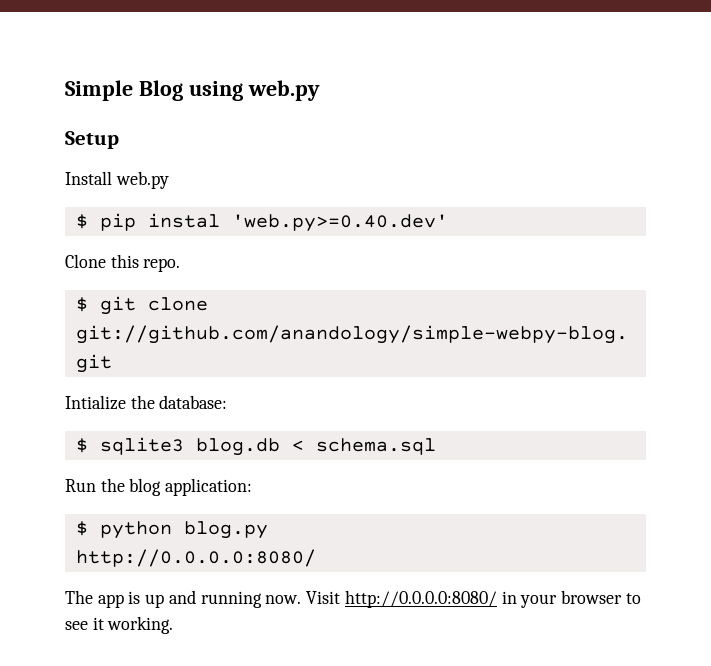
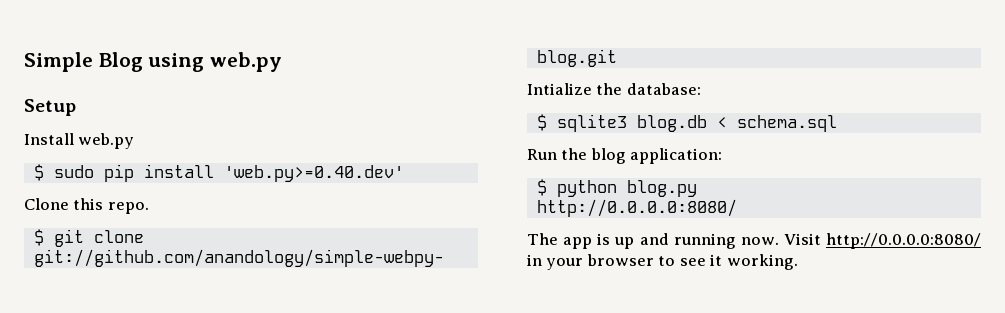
- $ pip instal 'web.py>=0.40.dev'
+ $ sudo pip install 'web.py>=0.40.dev'

